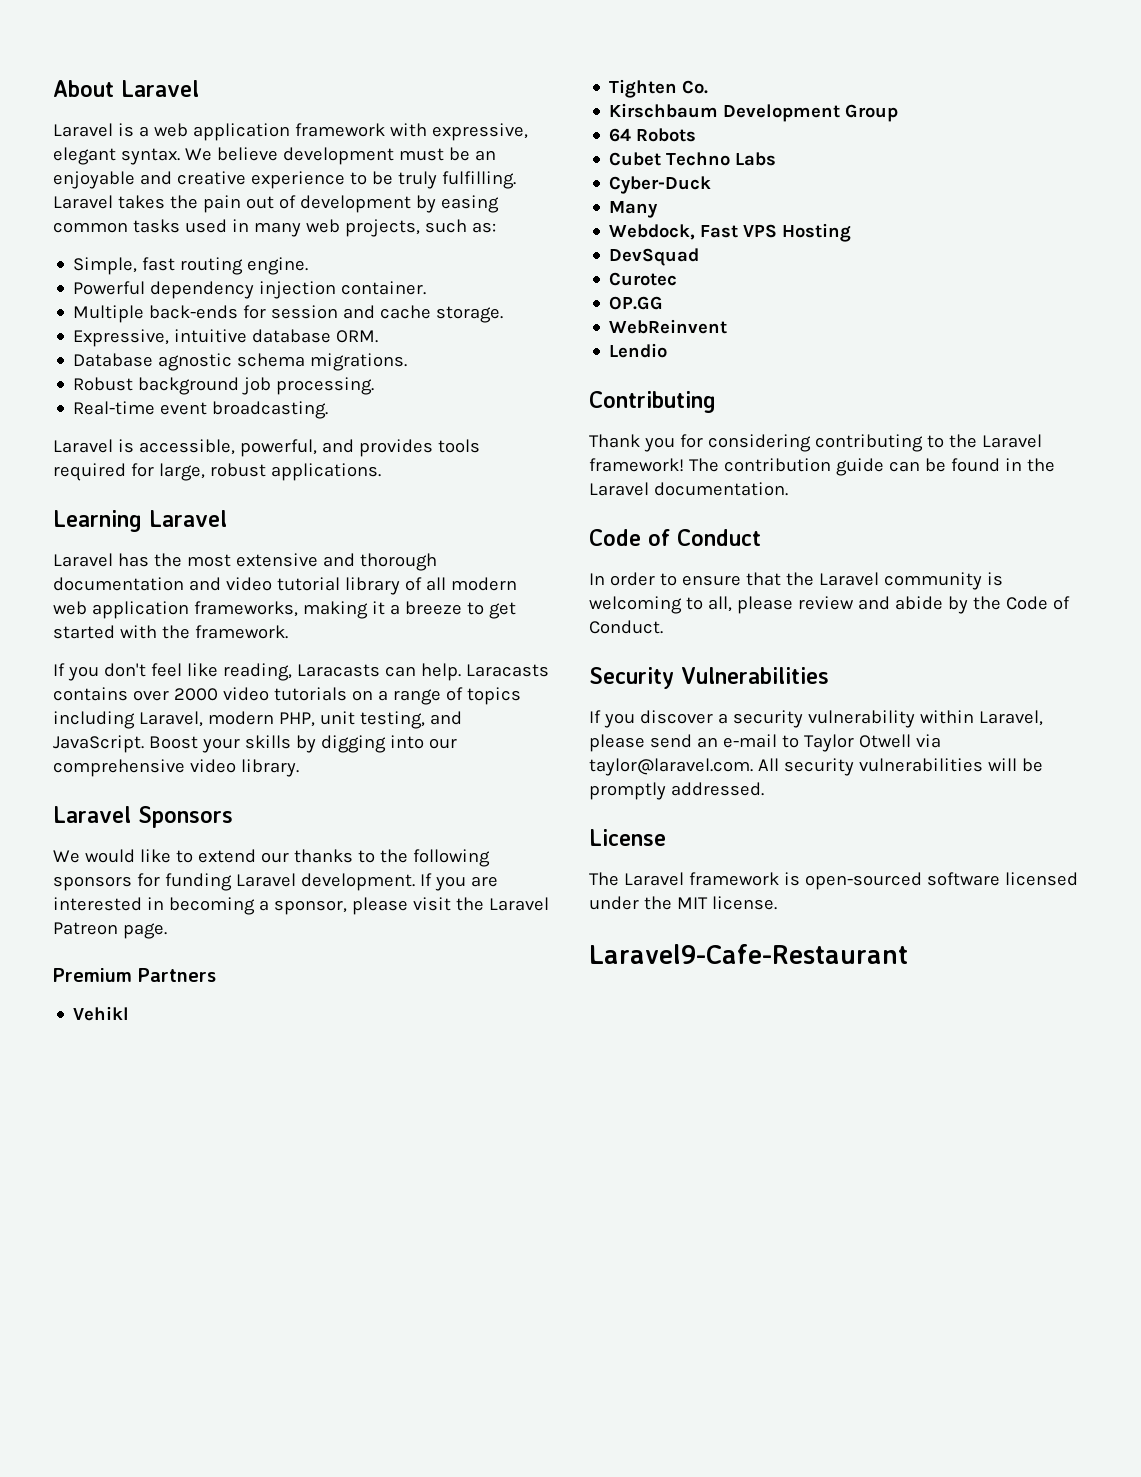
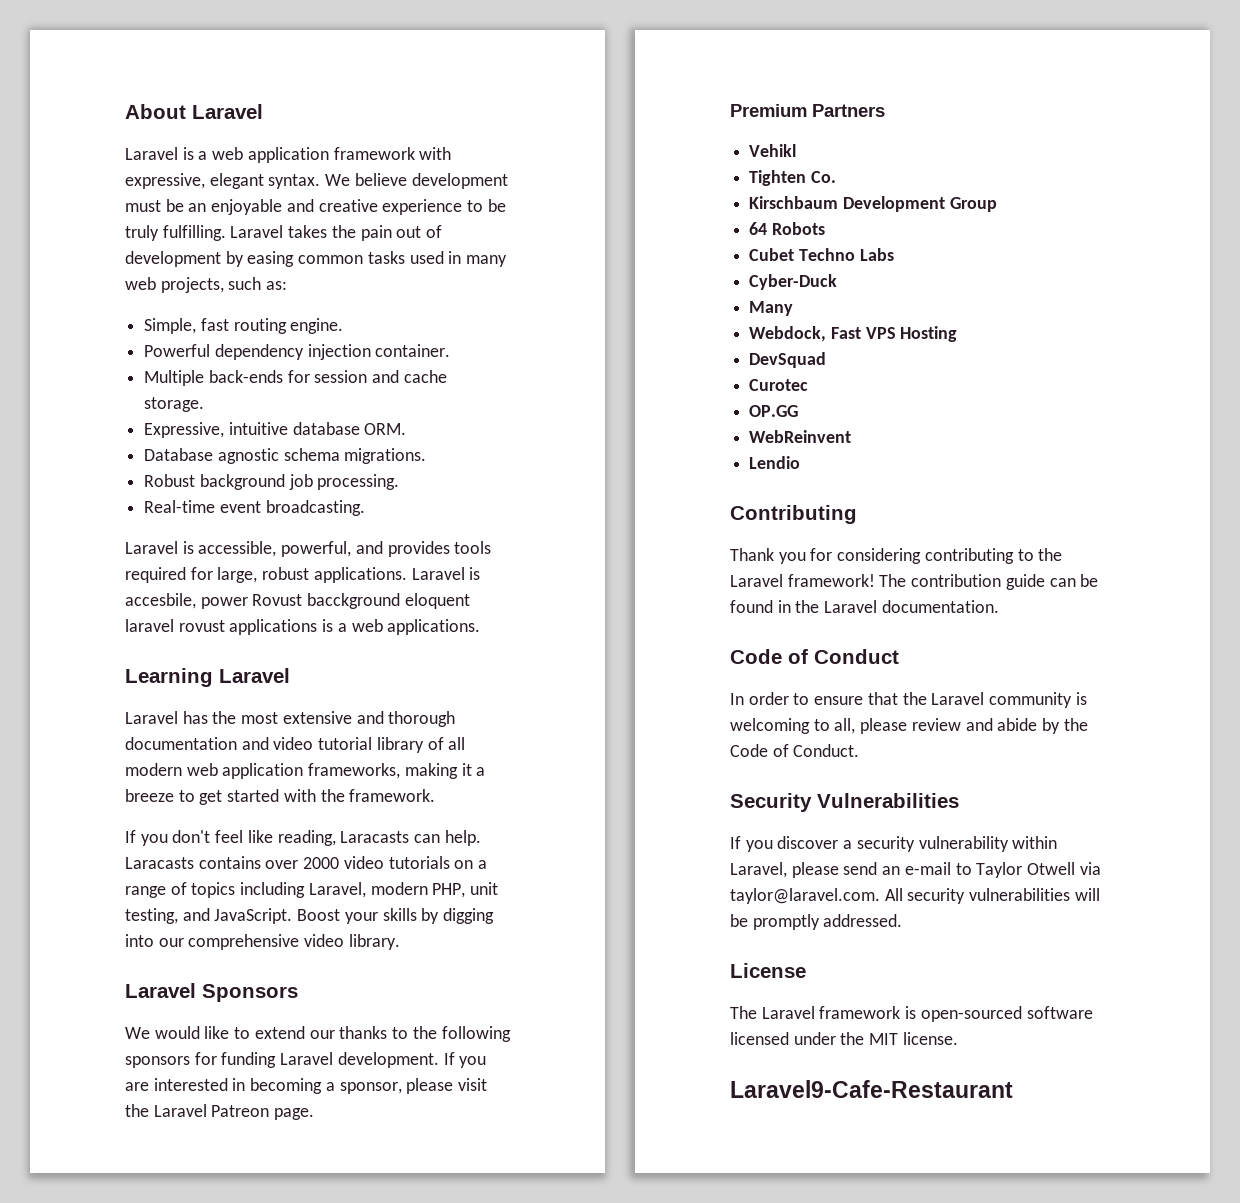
+ Laravel is accesbile, power Rovust bacckground eloquent laravel rovust applications is a web applications.

